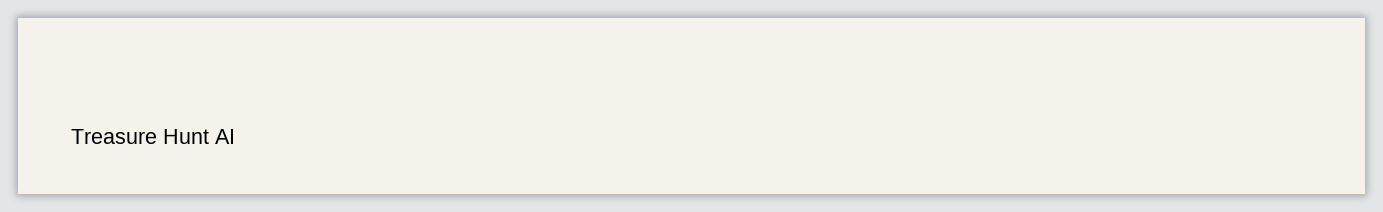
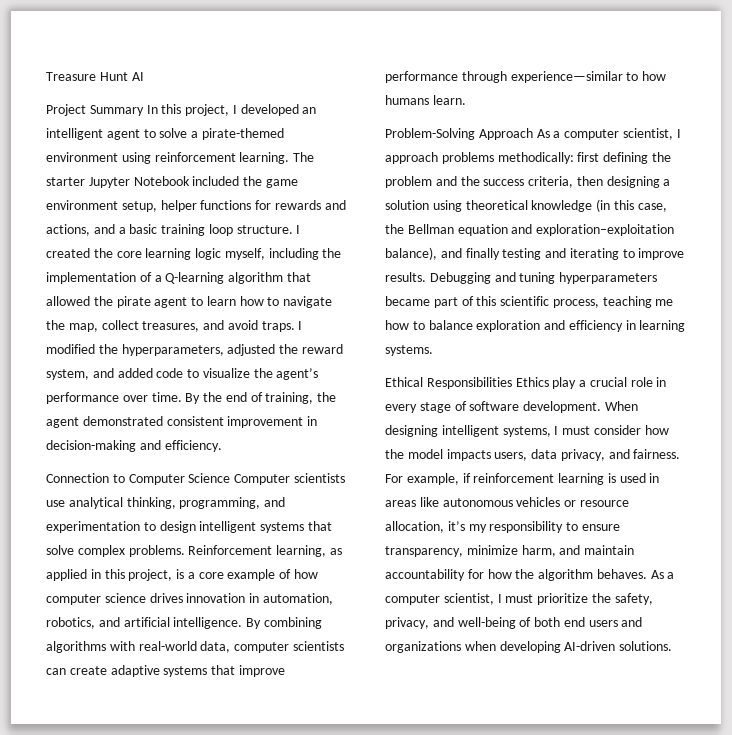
+ Project Summary In this project, I developed an intelligent agent to solve a pirate-themed environment using reinforcement learning. The starter Jupyter Notebook included the game environment setup, helper functions for rewards and actions, and a basic training loop structure. I created the core learning logic myself, including the implementation of a Q-learning algorithm that allowed the pirate agent to learn how to navigate the map, collect treasures, and avoid traps. I modified the hyperparameters, adjusted the reward system, and added code to visualize the agent’s performance over time. By the end of training, the agent demonstrated consistent improvement in decision-making and efficiency.
+ Connection to Computer Science Computer scientists use analytical thinking, programming, and experimentation to design intelligent systems that solve complex problems. Reinforcement learning, as applied in this project, is a core example of how computer science drives innovation in automation, robotics, and artificial intelligence. By combining algorithms with real-world data, computer scientists can create adaptive systems that improve performance through experience—similar to how humans learn.
+ Problem-Solving Approach As a computer scientist, I approach problems methodically: first defining the problem and the success criteria, then designing a solution using theoretical knowledge (in this case, the Bellman equation and exploration–exploitation balance), and finally testing and iterating to improve results. Debugging and tuning hyperparameters became part of this scientific process, teaching me how to balance exploration and efficiency in learning systems.
+ Ethical Responsibilities Ethics play a crucial role in every stage of software development. When designing intelligent systems, I must consider how the model impacts users, data privacy, and fairness. For example, if reinforcement learning is used in areas like autonomous vehicles or resource allocation, it’s my responsibility to ensure transparency, minimize harm, and maintain accountability for how the algorithm behaves. As a computer scientist, I must prioritize the safety, privacy, and well-being of both end users and organizations when developing AI-driven solutions.

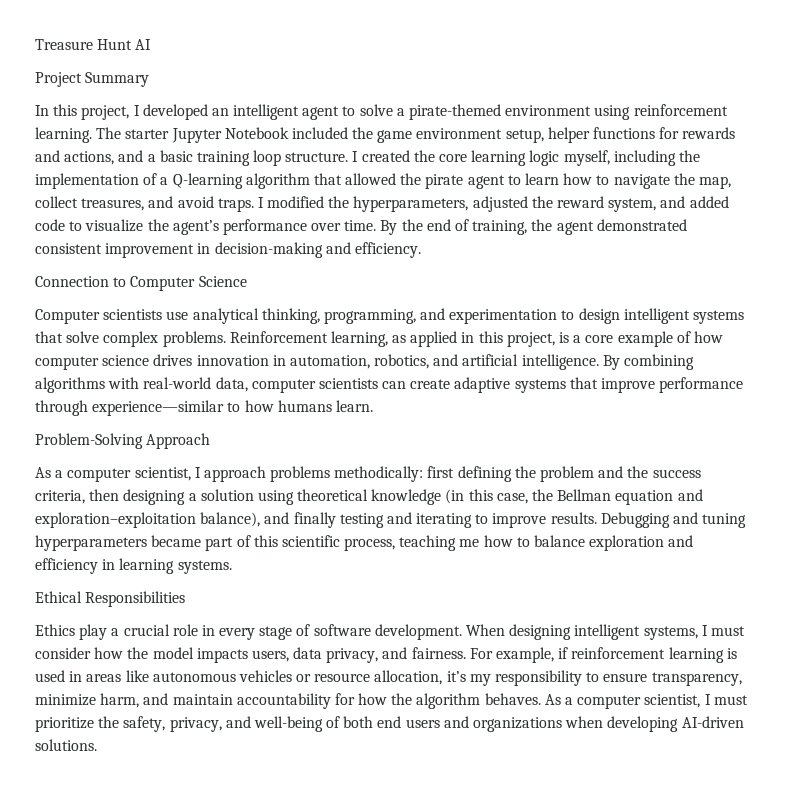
- Project Summary In this project, I developed an intelligent agent to solve a pirate-themed environment using reinforcement learning.
+ Project Summary
+ In this project, I developed an intelligent agent to solve a pirate-themed environment using reinforcement learning.
- Connection to Computer Science Computer scientists use analytical thinking, programming, and experimentation to design intelligent systems that solve complex problems.
+ Connection to Computer Science
+ Computer scientists use analytical thinking, programming, and experimentation to design intelligent systems that solve complex problems.
- Problem-Solving Approach As a computer scientist, I approach problems methodically: first defining the problem and the success criteria, then designing a solution using theoretical knowledge (in this case, the Bellman equation and exploration–exploitation balance), and finally testing and iterating to improve results.
+ Problem-Solving Approach
+ As a computer scientist, I approach problems methodically: first defining the problem and the success criteria, then designing a solution using theoretical knowledge (in this case, the Bellman equation and exploration–exploitation balance), and finally testing and iterating to improve results.
- Ethical Responsibilities Ethics play a crucial role in every stage of software development.
+ Ethical Responsibilities
+ Ethics play a crucial role in every stage of software development.

